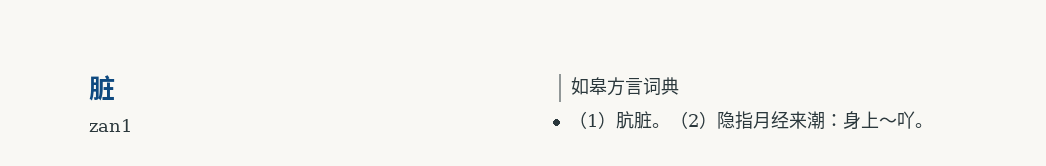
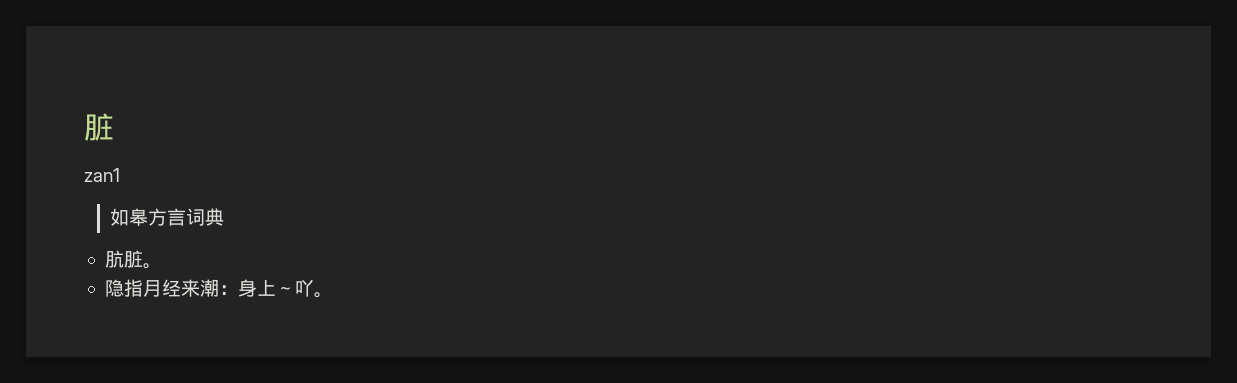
- （1）肮脏。（2）隐指月经来潮：身上～吖。
+ 肮脏。
+ 隐指月经来潮：身上～吖。

